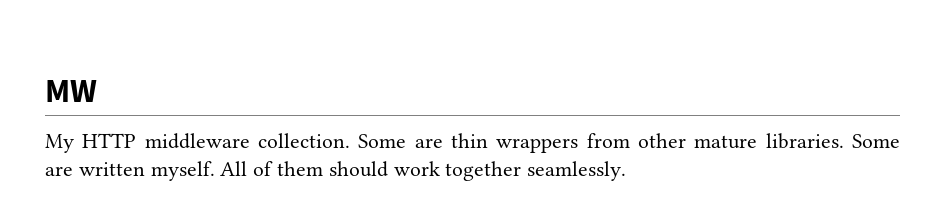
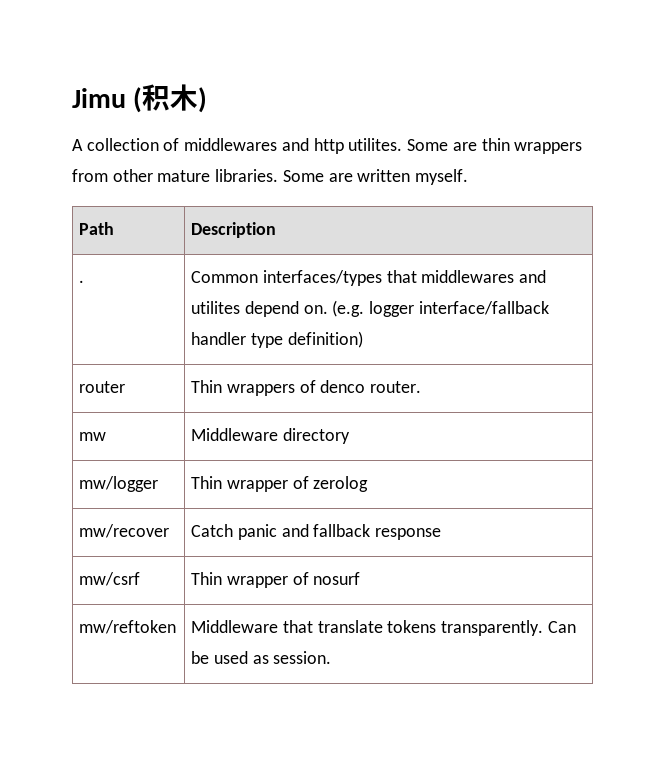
- MW
- My HTTP middleware collection.
+ Jimu (积木)
+ A collection of middlewares and http utilites.
- Some are written myself. All of them should work together seamlessly.
+ Some are written myself.
+ Path | Description
+ . | Common interfaces/types that middlewares and utilites depend on. (e.g. logger interface/fallback handler type definition)
+ router | Thin wrappers of denco router.
+ mw | Middleware directory
+ mw/logger | Thin wrapper of zerolog
+ mw/recover | Catch panic and fallback response
+ mw/csrf | Thin wrapper of nosurf
+ mw/reftoken | Middleware that translate tokens transparently. Can be used as session.

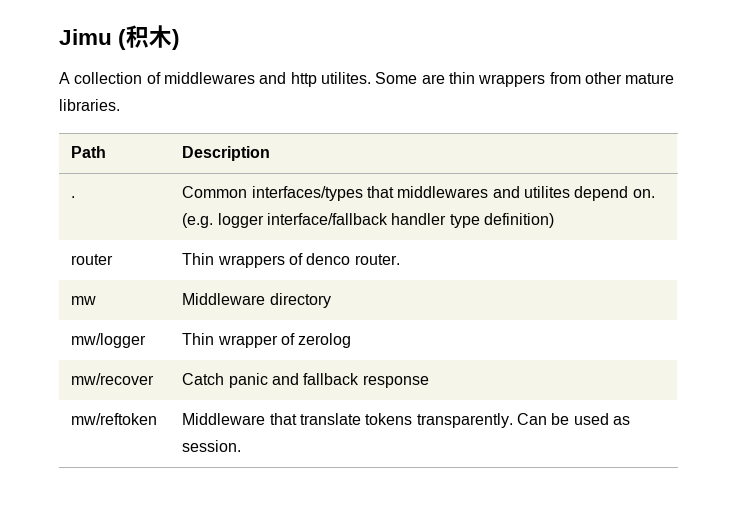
- Some are written myself.
- mw/csrf | Thin wrapper of nosurf

